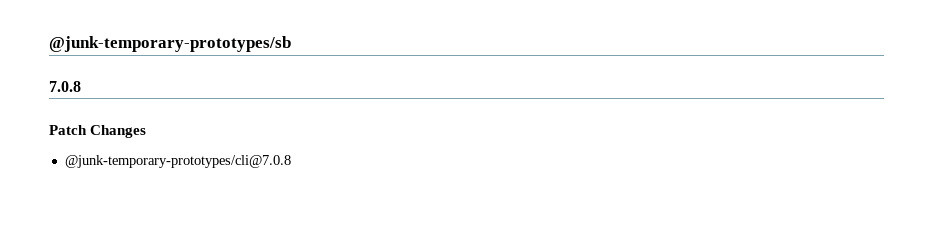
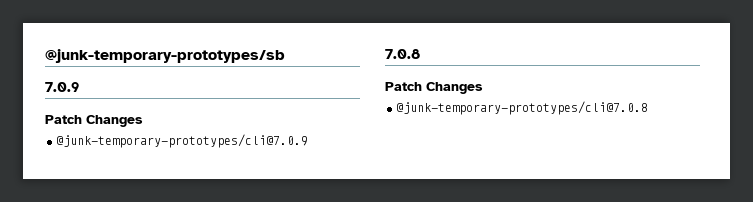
+ 7.0.9
+ Patch Changes
+ @junk-temporary-prototypes/cli@7.0.9

